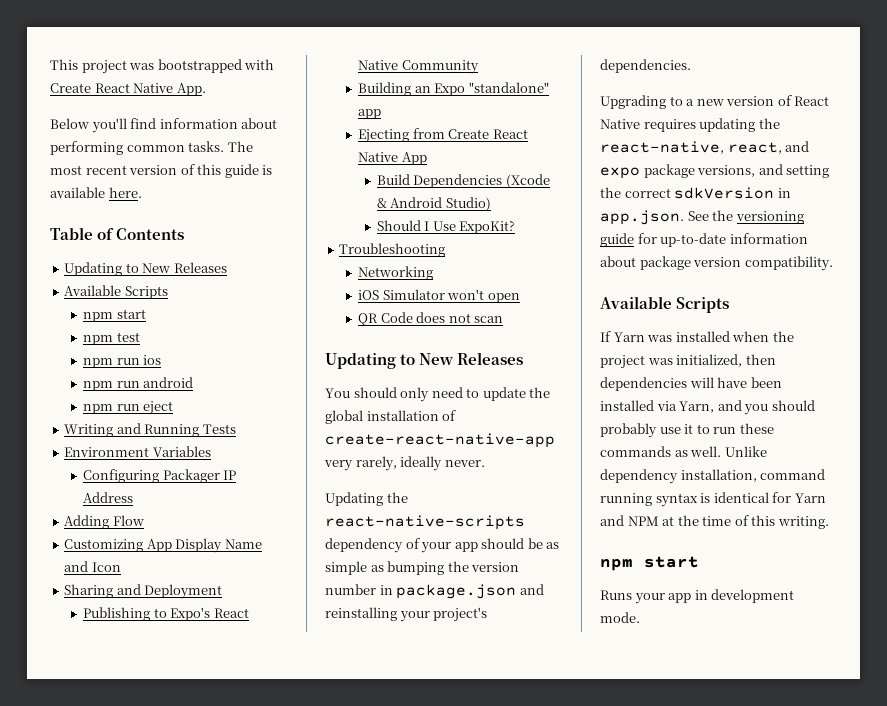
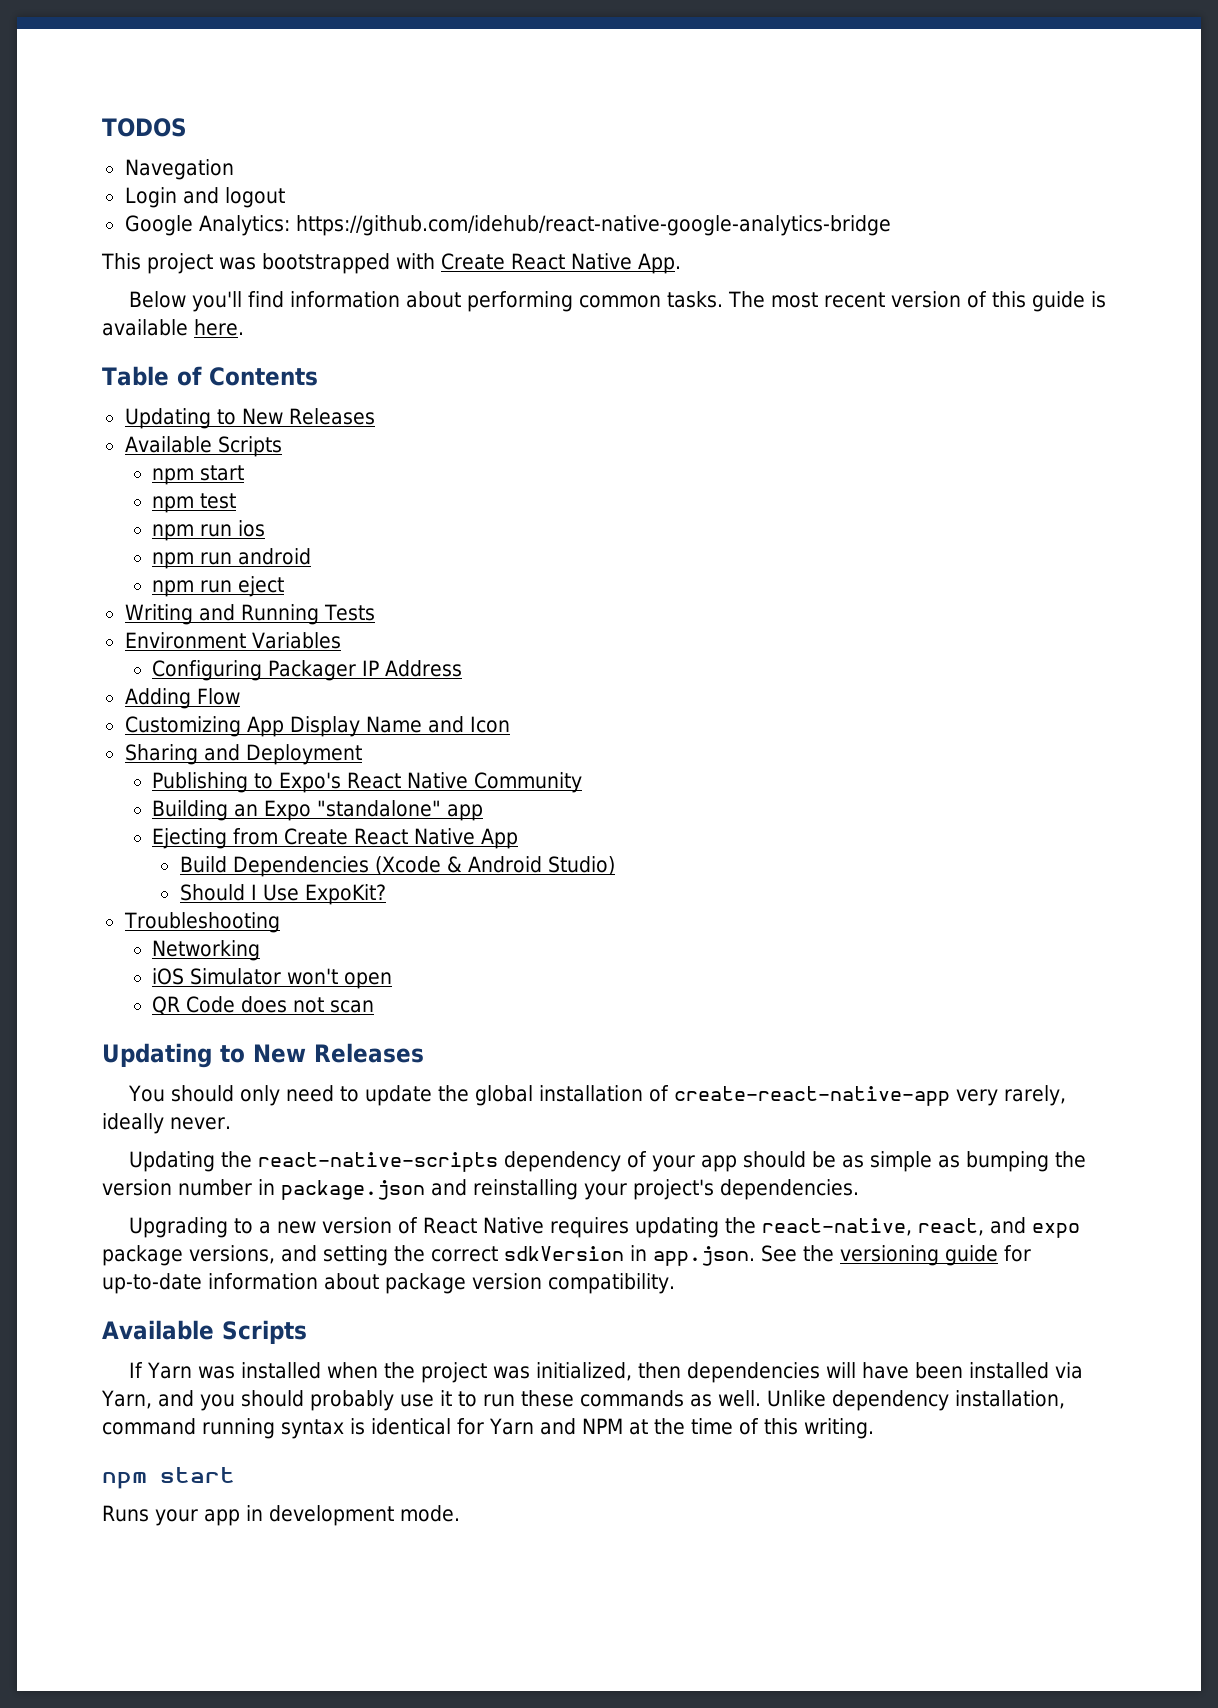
+ TODOS
+ Navegation
+ Login and logout
+ Google Analytics: https://github.com/idehub/react-native-google-analytics-bridge

